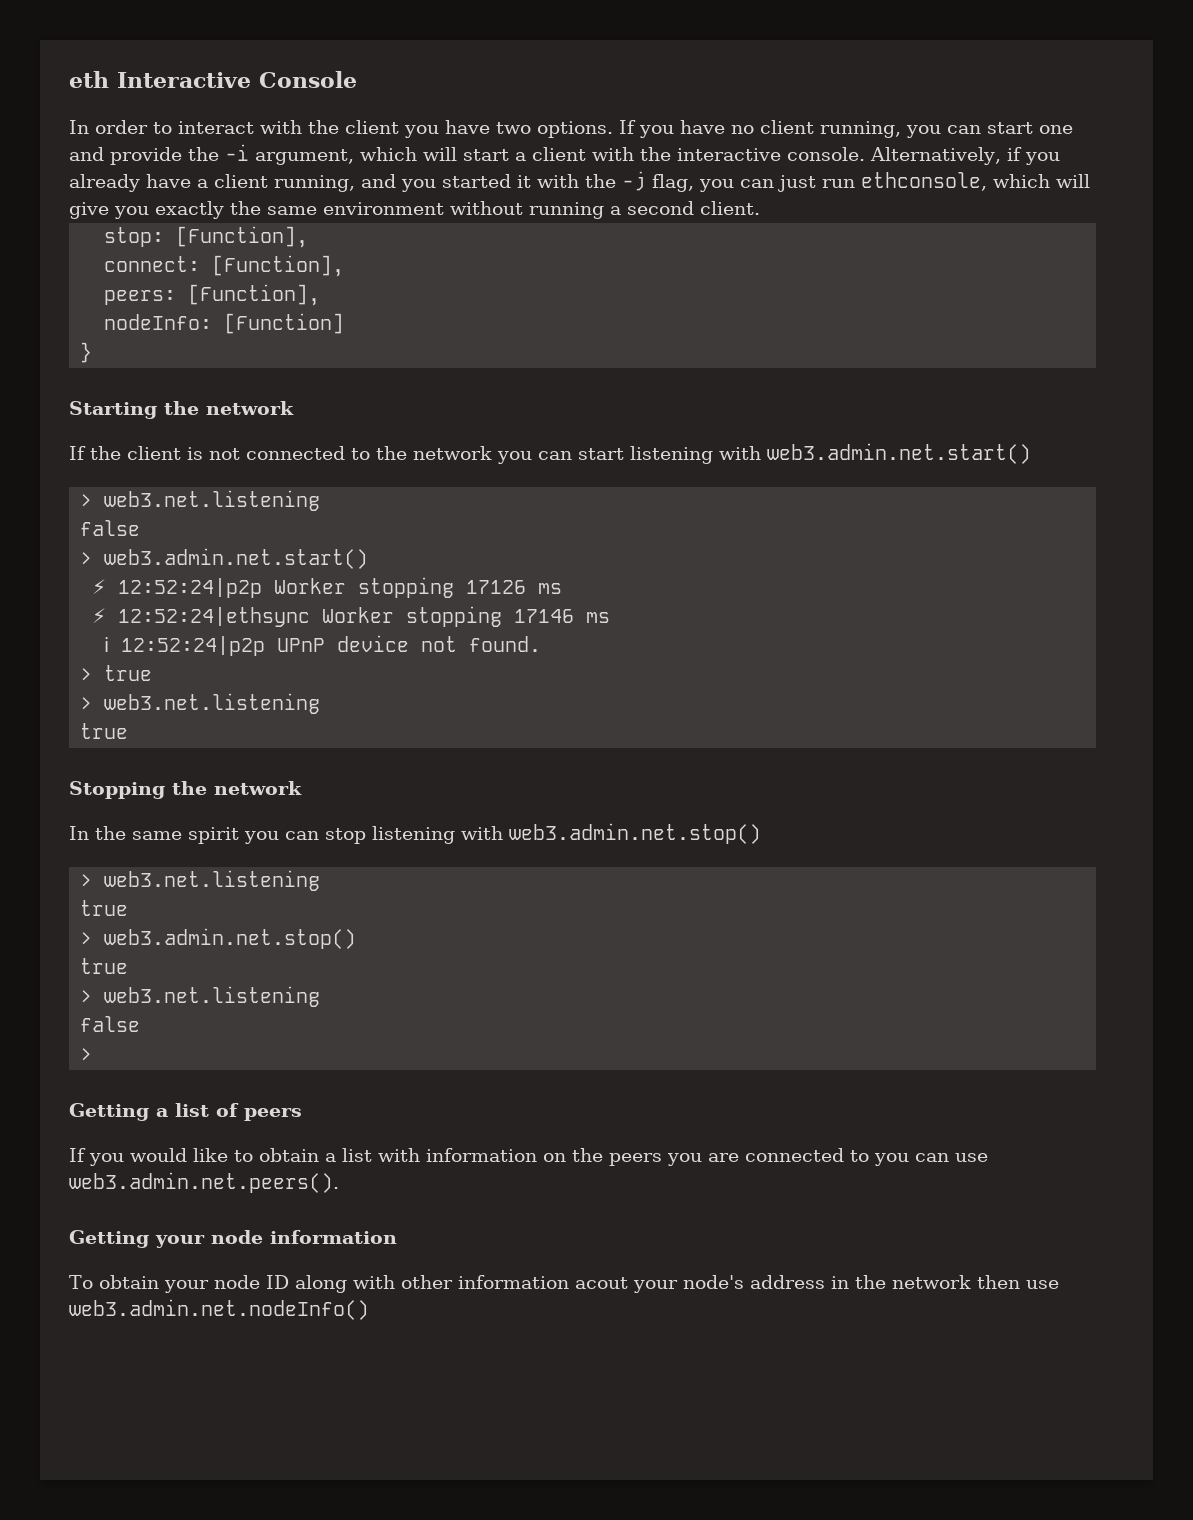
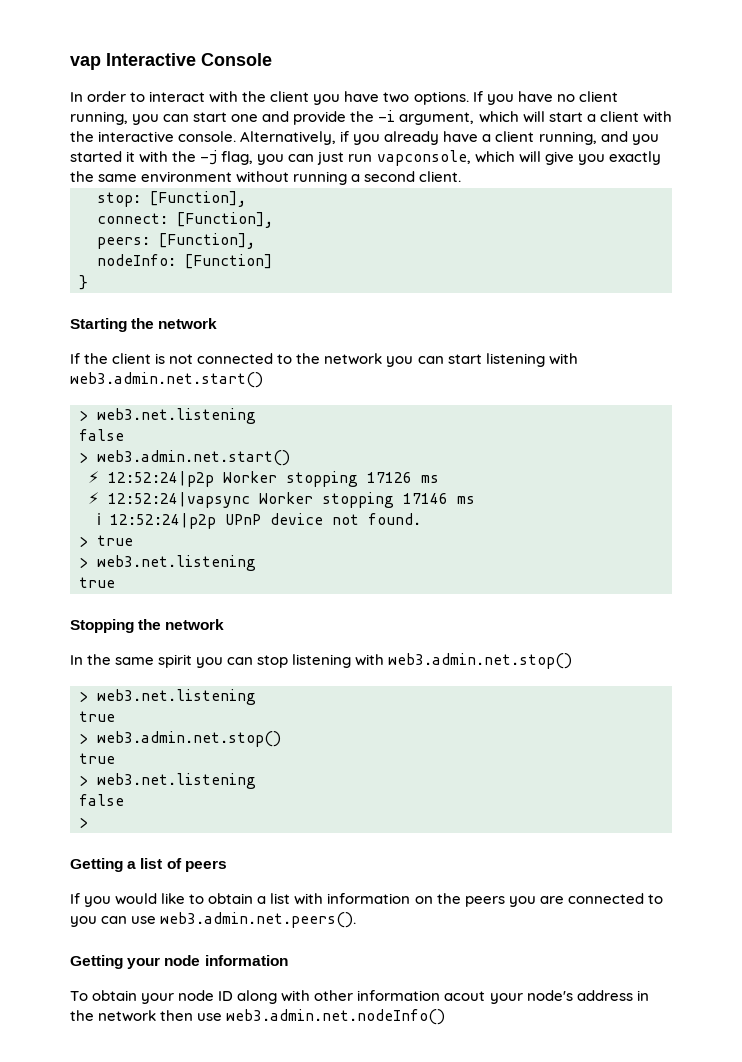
- eth Interactive Console
+ vap Interactive Console
- Alternatively, if you already have a client running, and you started it with the -j flag, you can just run ethconsole, which will give you exactly the same environment without running a second client.
+ Alternatively, if you already have a client running, and you started it with the -j flag, you can just run vapconsole, which will give you exactly the same environment without running a second client.
- ⚡ 12:52:24|ethsync Worker stopping 17146 ms
+ ⚡ 12:52:24|vapsync Worker stopping 17146 ms

